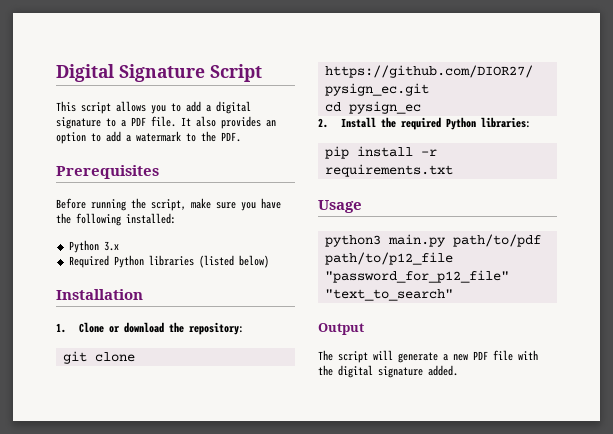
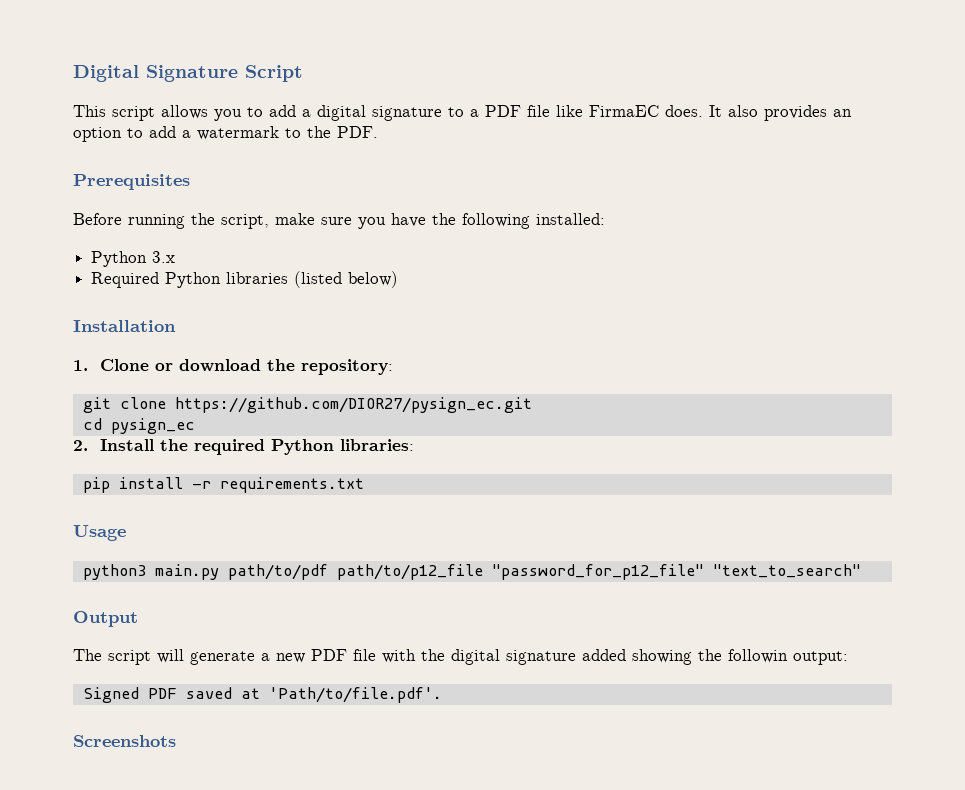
- This script allows you to add a digital signature to a PDF file.
+ This script allows you to add a digital signature to a PDF file like FirmaEC does.
- The script will generate a new PDF file with the digital signature added.
+ The script will generate a new PDF file with the digital signature added showing the followin output:
+ Signed PDF saved at 'Path/to/file.pdf'.
+ Screenshots

